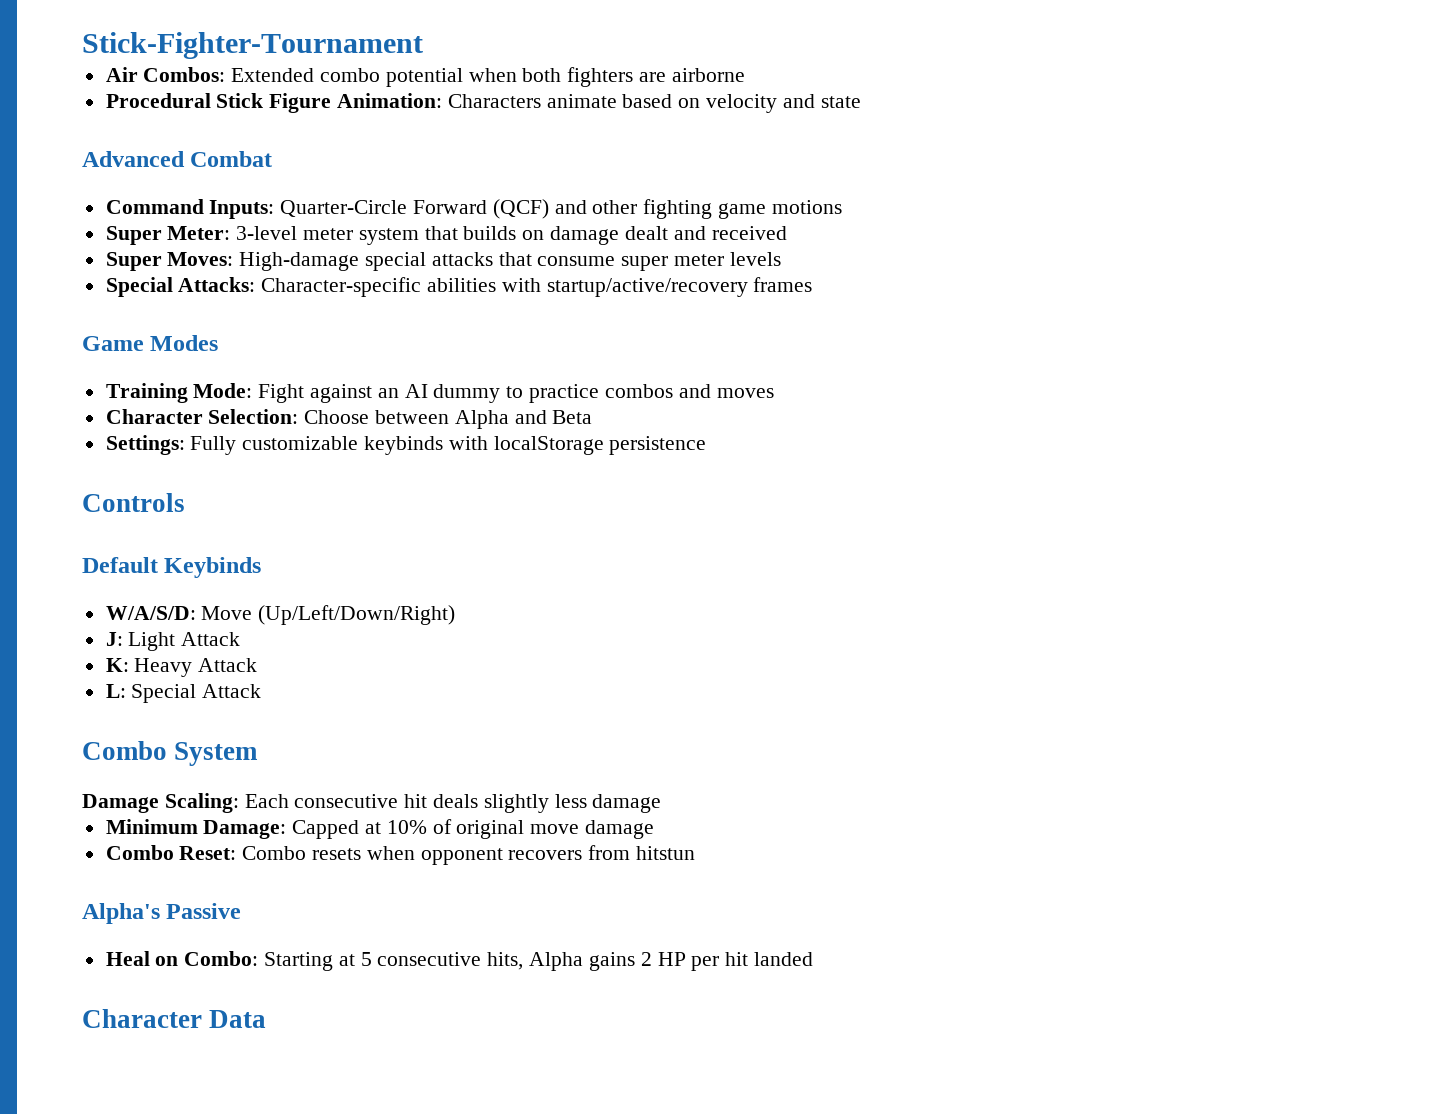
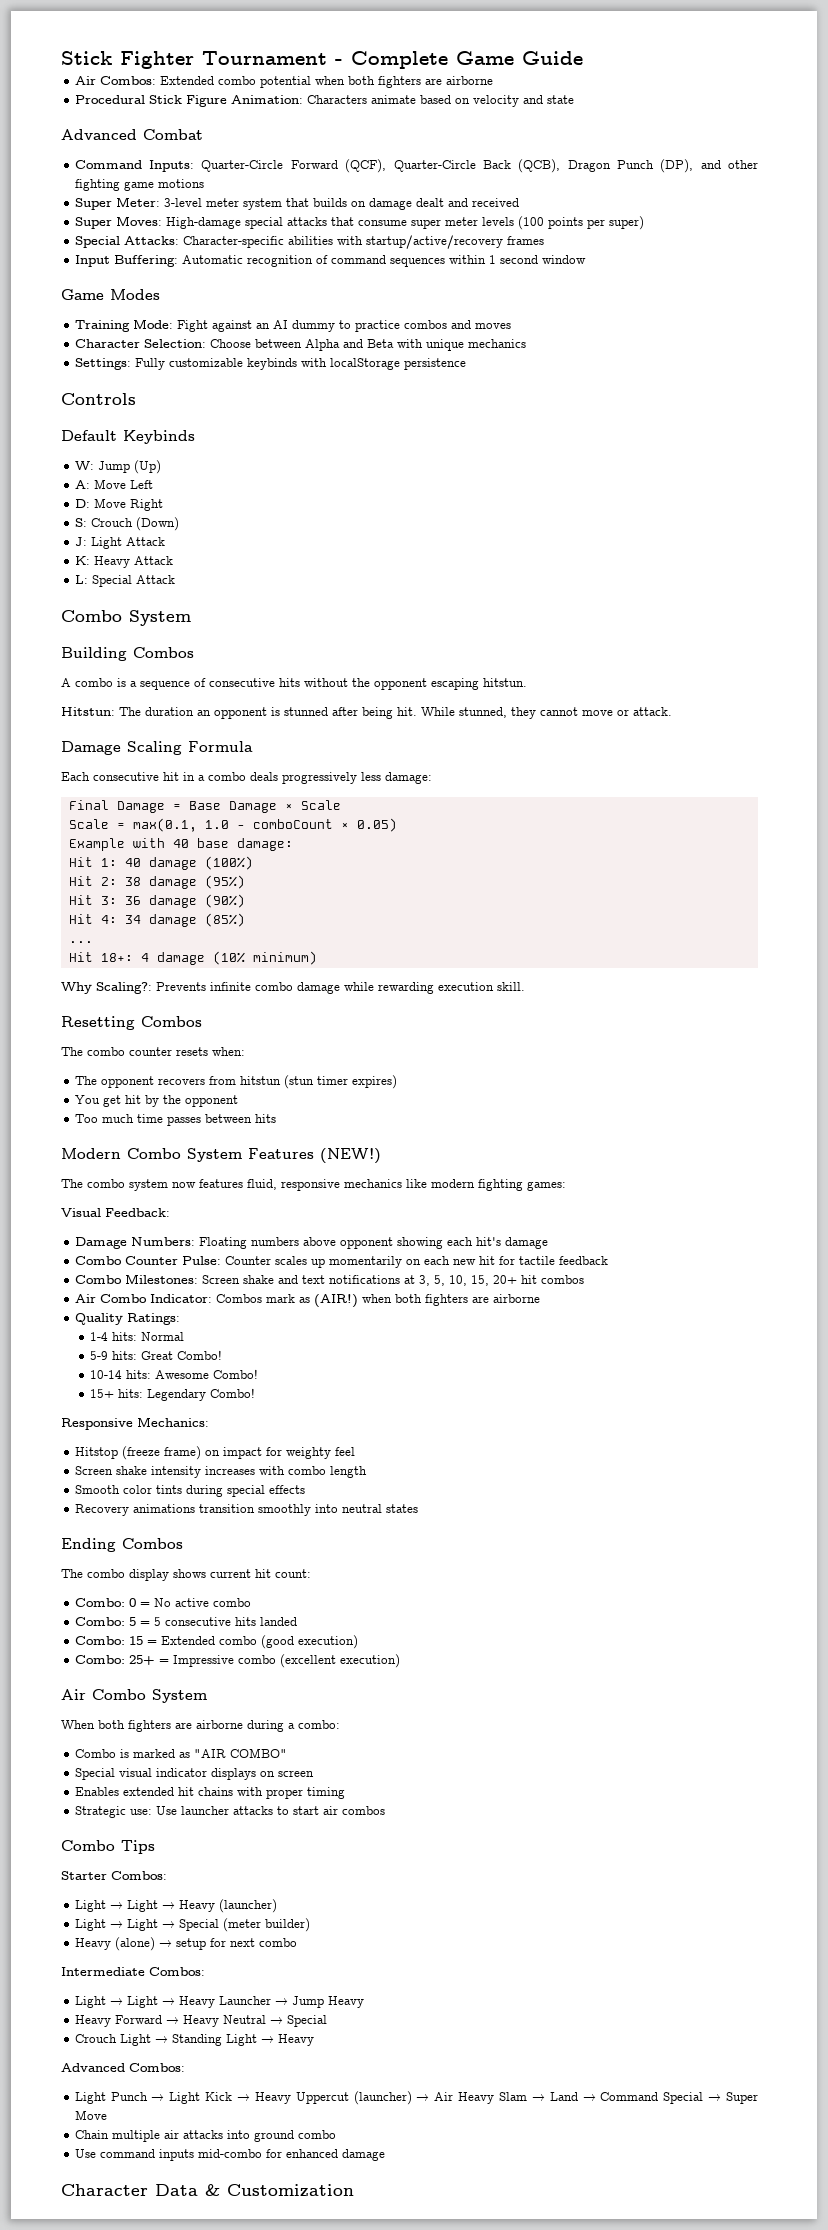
- Stick-Fighter-Tournament
+ Stick Fighter Tournament - Complete Game Guide
- Command Inputs: Quarter-Circle Forward (QCF) and other fighting game motions
+ Command Inputs: Quarter-Circle Forward (QCF), Quarter-Circle Back (QCB), Dragon Punch (DP), and other fighting game motions
- Super Moves: High-damage special attacks that consume super meter levels
+ Super Moves: High-damage special attacks that consume super meter levels (100 points per super)
+ Input Buffering: Automatic recognition of command sequences within 1 second window
- Character Selection: Choose between Alpha and Beta
+ Character Selection: Choose between Alpha and Beta with unique mechanics
- W/A/S/D: Move (Up/Left/Down/Right)
+ W: Jump (Up)
+ A: Move Left
+ D: Move Right
+ S: Crouch (Down)
- Damage Scaling: Each consecutive hit deals slightly less damage
- Minimum Damage: Capped at 10% of original move damage
- Combo Reset: Combo resets when opponent recovers from hitstun
- Alpha's Passive
- Heal on Combo: Starting at 5 consecutive hits, Alpha gains 2 HP per hit landed
+ Building Combos
+ A combo is a sequence of consecutive hits without the opponent escaping hitstun.
+ Hitstun: The duration an opponent is stunned after being hit. While stunned, they cannot move or attack.
+ Damage Scaling Formula
+ Each consecutive hit in a combo deals progressively less damage:
+ Final Damage = Base Damage × Scale
+ Scale = max(0.1, 1.0 - comboCount × 0.05)
+ Example with 40 base damage:
+ Hit 1: 40 damage (100%)
+ Hit 2: 38 damage (95%)
+ Hit 3: 36 damage (90%)
+ Hit 4: 34 damage (85%)
+ ...
+ Hit 18+: 4 damage (10% minimum)
+ Why Scaling?: Prevents infinite combo damage while rewarding execution skill.
+ Resetting Combos
+ The combo counter resets when:
+ The opponent recovers from hitstun (stun timer expires)
+ You get hit by the opponent
+ Too much time passes between hits
+ Modern Combo System Features (NEW!)
+ The combo system now features fluid, responsive mechanics like modern fighting games:
+ Visual Feedback:
+ Damage Numbers: Floating numbers above opponent showing each hit's damage
+ Combo Counter Pulse: Counter scales up momentarily on each new hit for tactile feedback
+ Combo Milestones: Screen shake and text notifications at 3, 5, 10, 15, 20+ hit combos
+ Air Combo Indicator: Combos mark as (AIR!) when both fighters are airborne
+ Quality Ratings:
+ 1-4 hits: Normal
+ 5-9 hits: Great Combo!
+ 10-14 hits: Awesome Combo!
+ 15+ hits: Legendary Combo!
+ Responsive Mechanics:
+ Hitstop (freeze frame) on impact for weighty feel
+ Screen shake intensity increases with combo length
+ Smooth color tints during special effects
+ Recovery animations transition smoothly into neutral states
+ Ending Combos
+ The combo display shows current hit count:
+ Combo: 0 = No active combo
+ Combo: 5 = 5 consecutive hits landed
+ Combo: 15 = Extended combo (good execution)
+ Combo: 25+ = Impressive combo (excellent execution)
+ Air Combo System
+ When both fighters are airborne during a combo:
+ Combo is marked as "AIR COMBO"
+ Special visual indicator displays on screen
+ Enables extended hit chains with proper timing
+ Strategic use: Use launcher attacks to start air combos
+ Combo Tips
+ Starter Combos:
+ Light → Light → Heavy (launcher)
+ Light → Light → Special (meter builder)
+ Heavy (alone) → setup for next combo
+ Intermediate Combos:
+ Light → Light → Heavy Launcher → Jump Heavy
+ Heavy Forward → Heavy Neutral → Special
+ Crouch Light → Standing Light → Heavy
+ Advanced Combos:
+ Light Punch → Light Kick → Heavy Uppercut (launcher) → Air Heavy Slam → Land → Command Special → Super Move
+ Chain multiple air attacks into ground combo
+ Use command inputs mid-combo for enhanced damage
- Character Data
+ Character Data & Customization

